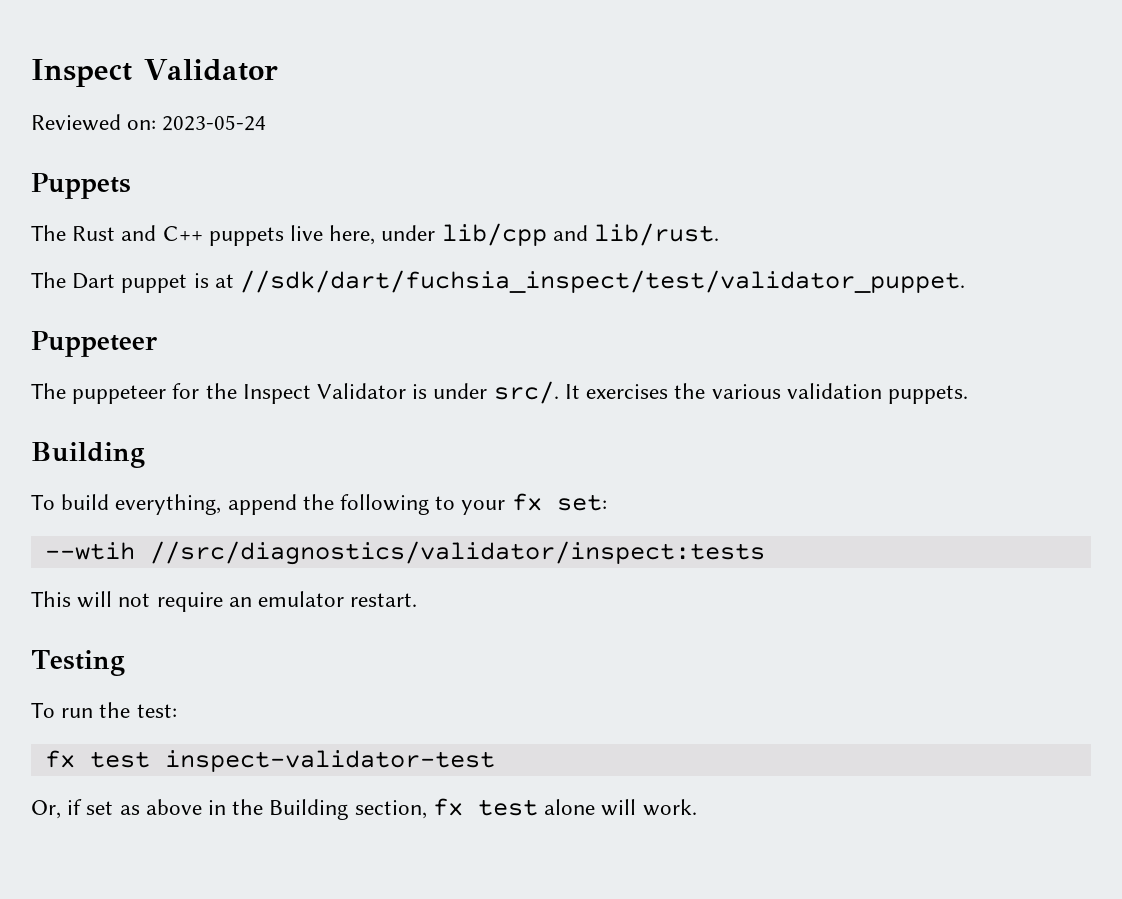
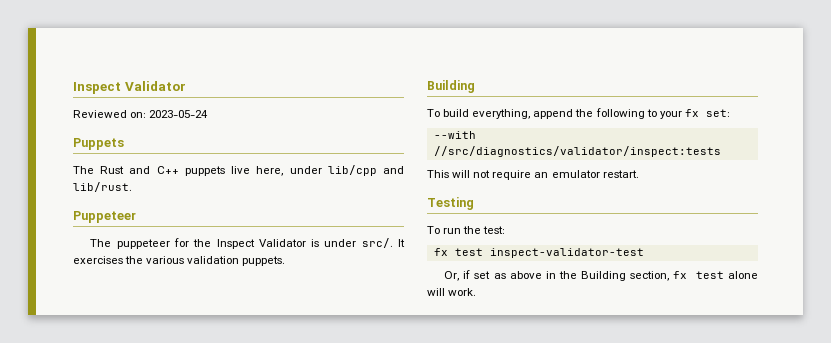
- The Dart puppet is at //sdk/dart/fuchsia_inspect/test/validator_puppet.
- --wtih //src/diagnostics/validator/inspect:tests
+ --with //src/diagnostics/validator/inspect:tests

